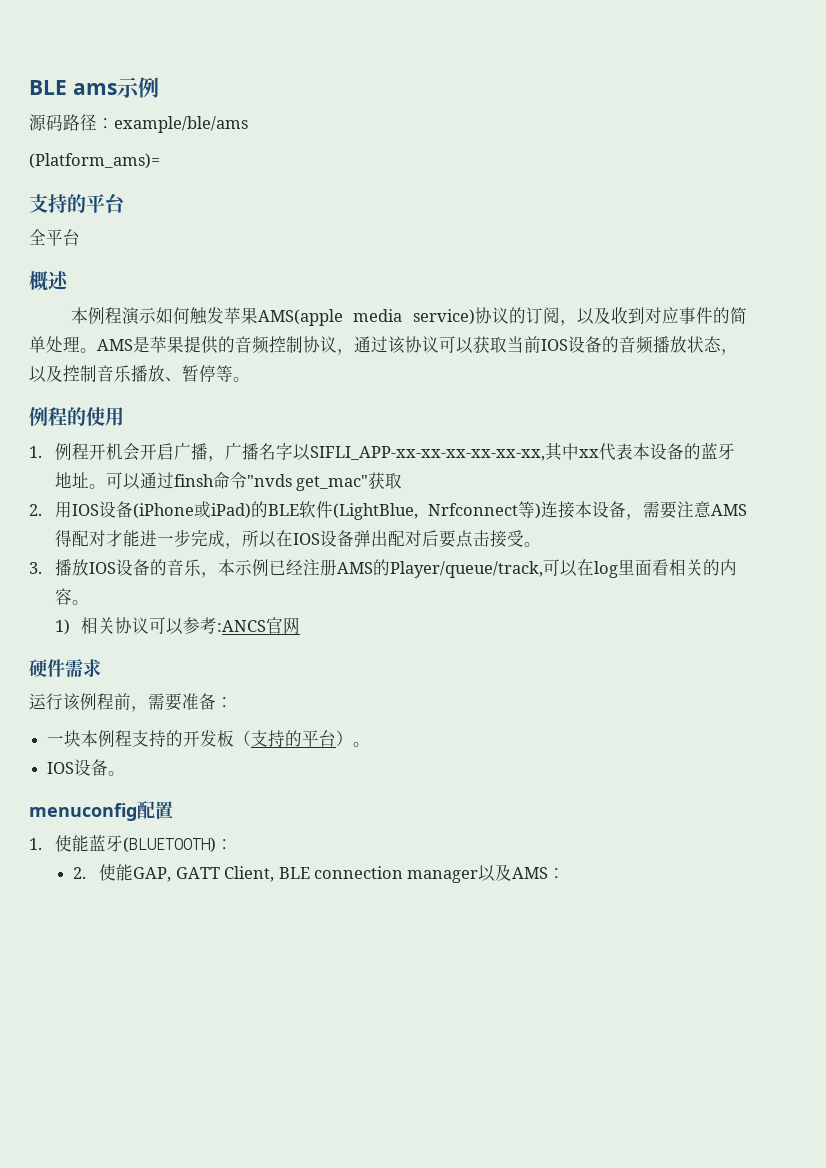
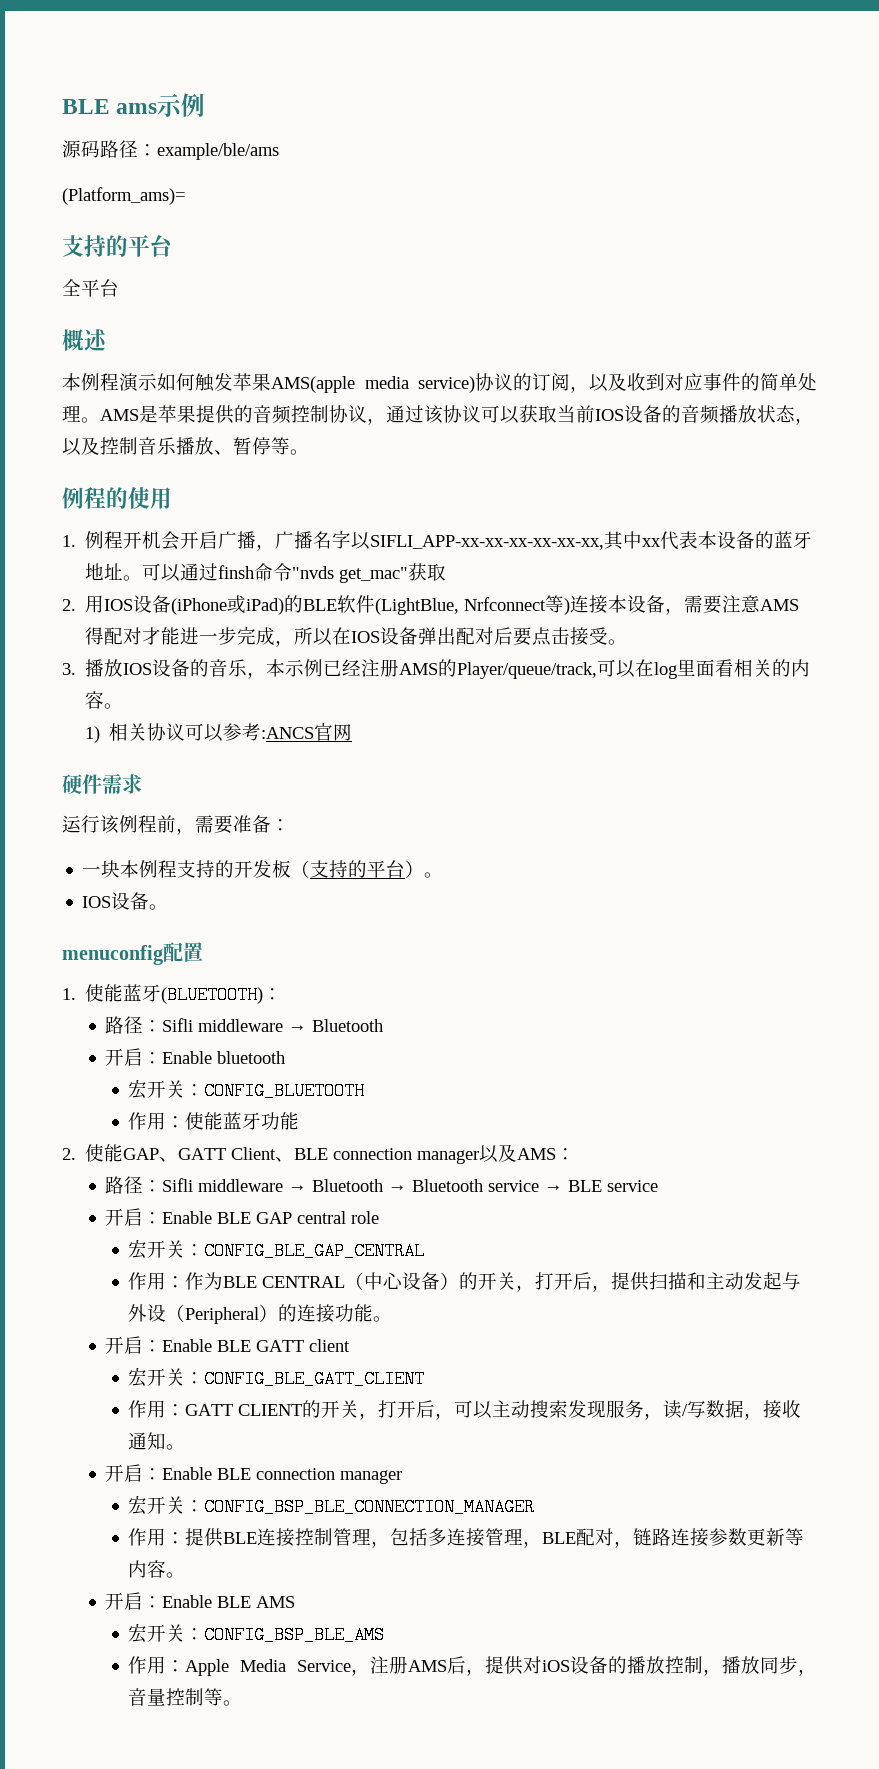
  1.使能蓝牙(BLUETOOTH)：
- 2.使能GAP, GATT Client, BLE connection manager以及AMS：
+ 路径：Sifli middleware → Bluetooth
+ 开启：Enable bluetooth
+ 宏开关：CONFIG_BLUETOOTH
+ 作用：使能蓝牙功能
+ 2.使能GAP、GATT Client、BLE connection manager以及AMS：
+ 路径：Sifli middleware → Bluetooth → Bluetooth service → BLE service
+ 开启：Enable BLE GAP central role
+ 宏开关：CONFIG_BLE_GAP_CENTRAL
+ 作用：作为BLE CENTRAL（中心设备）的开关，打开后，提供扫描和主动发起与外设（Peripheral）的连接功能。
+ 开启：Enable BLE GATT client
+ 宏开关：CONFIG_BLE_GATT_CLIENT
+ 作用：GATT CLIENT的开关，打开后，可以主动搜索发现服务，读/写数据，接收通知。
+ 开启：Enable BLE connection manager
+ 宏开关：CONFIG_BSP_BLE_CONNECTION_MANAGER
+ 作用：提供BLE连接控制管理，包括多连接管理，BLE配对，链路连接参数更新等内容。
+ 开启：Enable BLE AMS
+ 宏开关：CONFIG_BSP_BLE_AMS
+ 作用：Apple Media Service，注册AMS后，提供对iOS设备的播放控制，播放同步，音量控制等。

